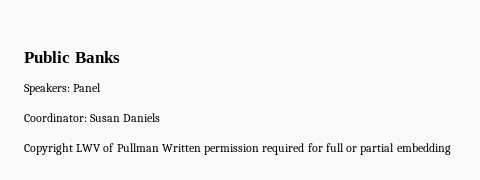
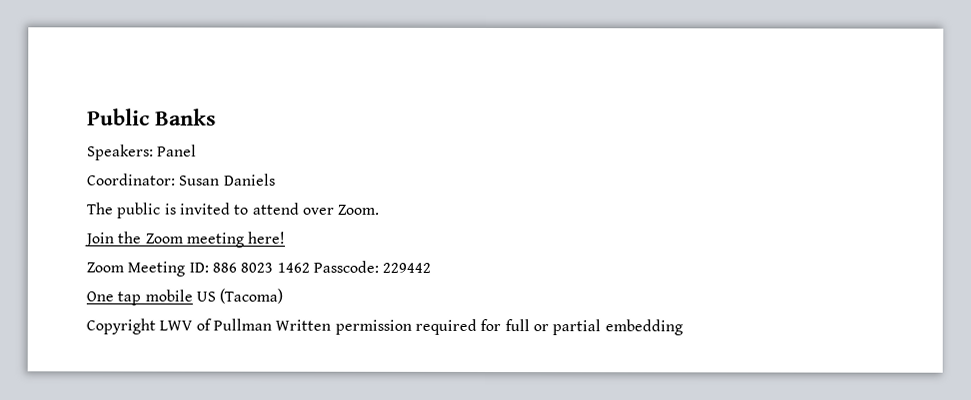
+ The public is invited to attend over Zoom.
+ Join the Zoom meeting here!
+ Zoom Meeting ID: 886 8023 1462 Passcode: 229442
+ One tap mobile US (Tacoma)

